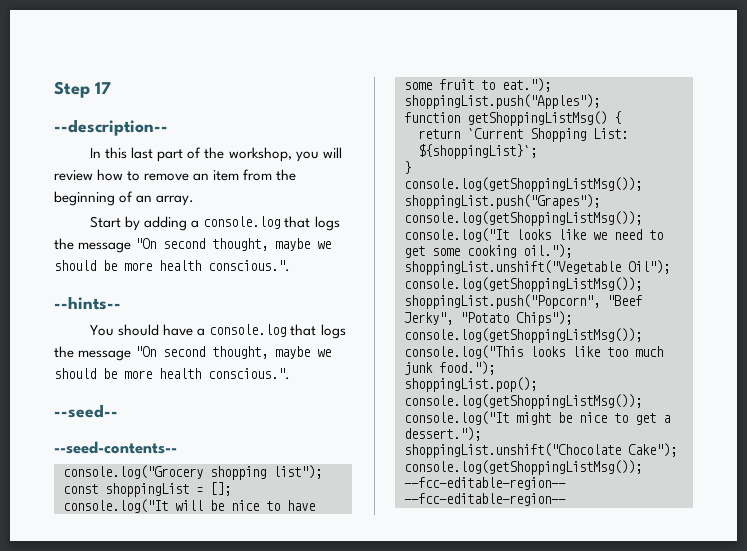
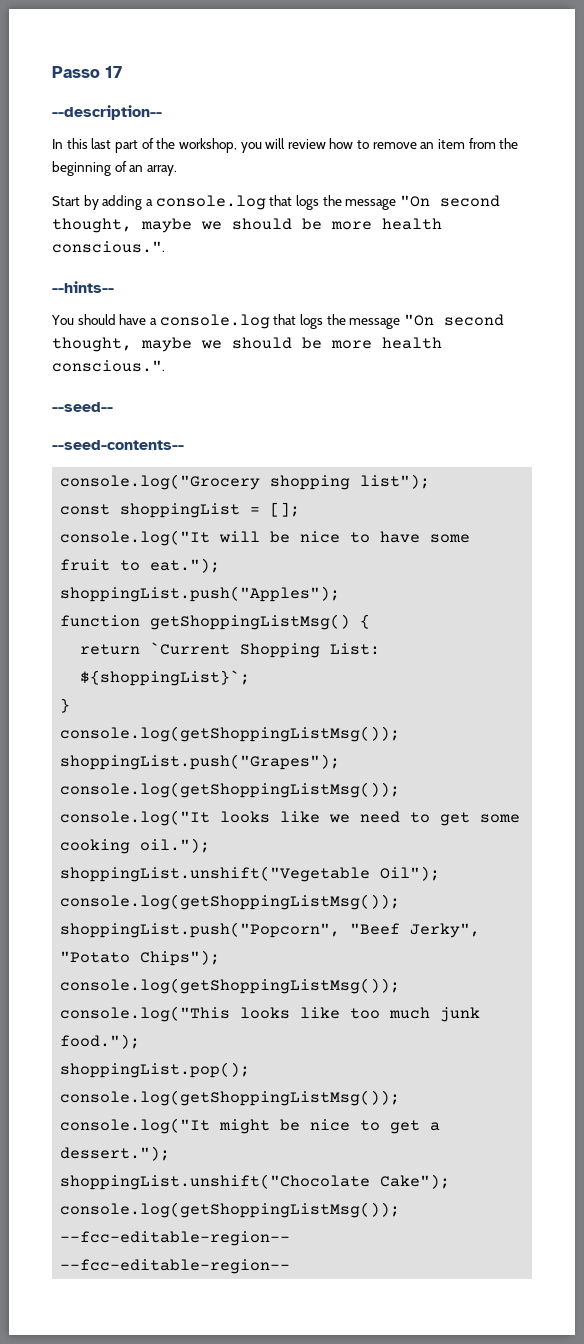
- Step 17
+ Passo 17

